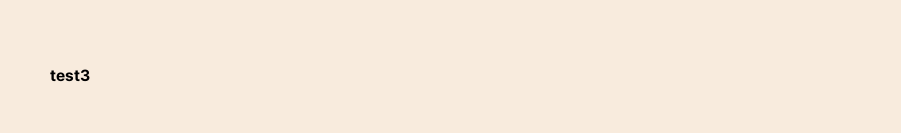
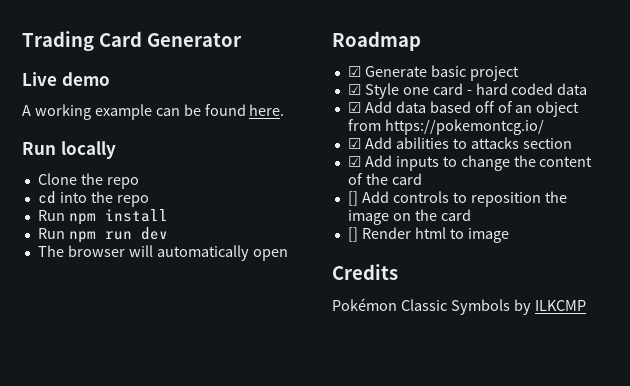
- test3
+ Trading Card Generator
+ Live demo
+ A working example can be found here.
+ Run locally
+ Clone the repo
+ cd into the repo
+ Run npm install
+ Run npm run dev
+ The browser will automatically open
+ Roadmap
+ ☑ Generate basic project
+ ☑ Style one card - hard coded data
+ ☑ Add data based off of an object from https://pokemontcg.io/
+ ☑ Add abilities to attacks section
+ ☑ Add inputs to change the content of the card
+ [] Add controls to reposition the image on the card
+ [] Render html to image
+ Credits
+ Pokémon Classic Symbols by ILKCMP

